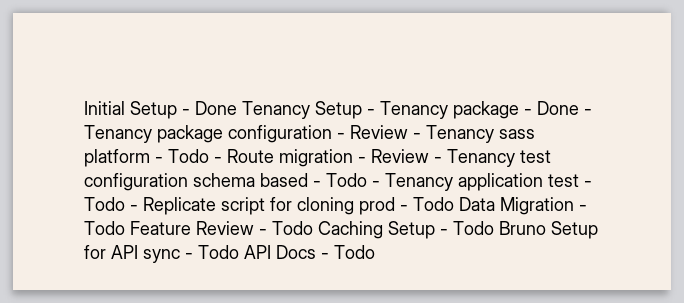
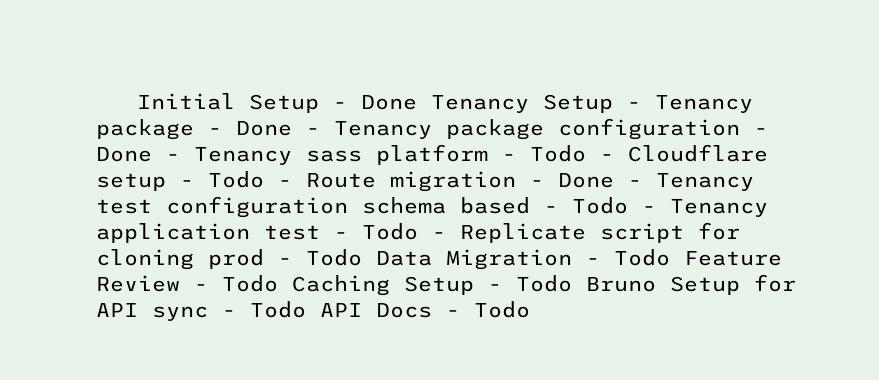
- Initial Setup - Done Tenancy Setup - Tenancy package - Done - Tenancy package configuration - Review - Tenancy sass platform - Todo - Route migration - Review - Tenancy test configuration schema based - Todo - Tenancy application test - Todo - Replicate script for cloning prod - Todo Data Migration - Todo Feature Review - Todo Caching Setup - Todo Bruno Setup for API sync - Todo API Docs - Todo
+ Initial Setup - Done Tenancy Setup - Tenancy package - Done - Tenancy package configuration - Done - Tenancy sass platform - Todo - Cloudflare setup - Todo - Route migration - Done - Tenancy test configuration schema based - Todo - Tenancy application test - Todo - Replicate script for cloning prod - Todo Data Migration - Todo Feature Review - Todo Caching Setup - Todo Bruno Setup for API sync - Todo API Docs - Todo

